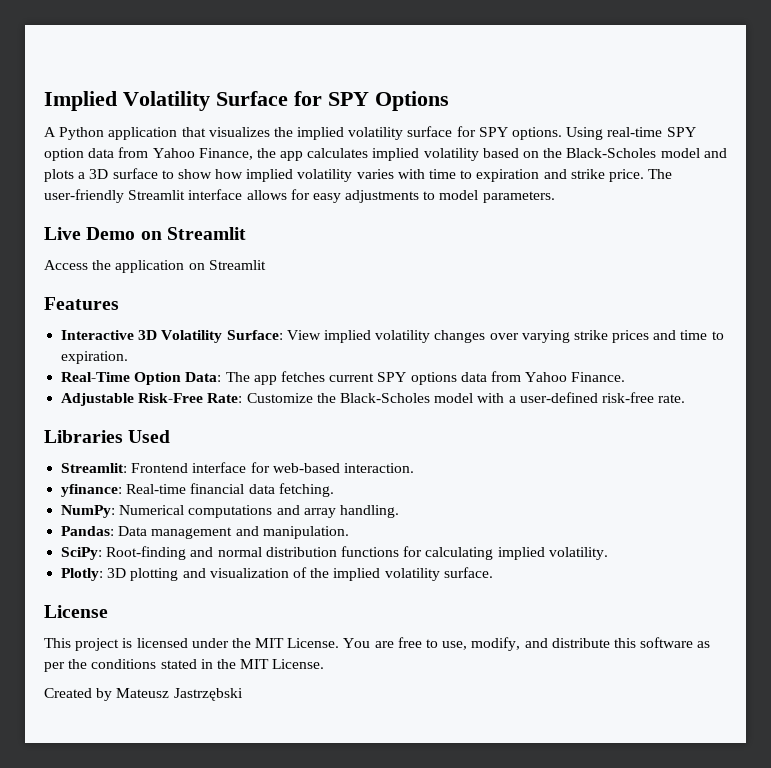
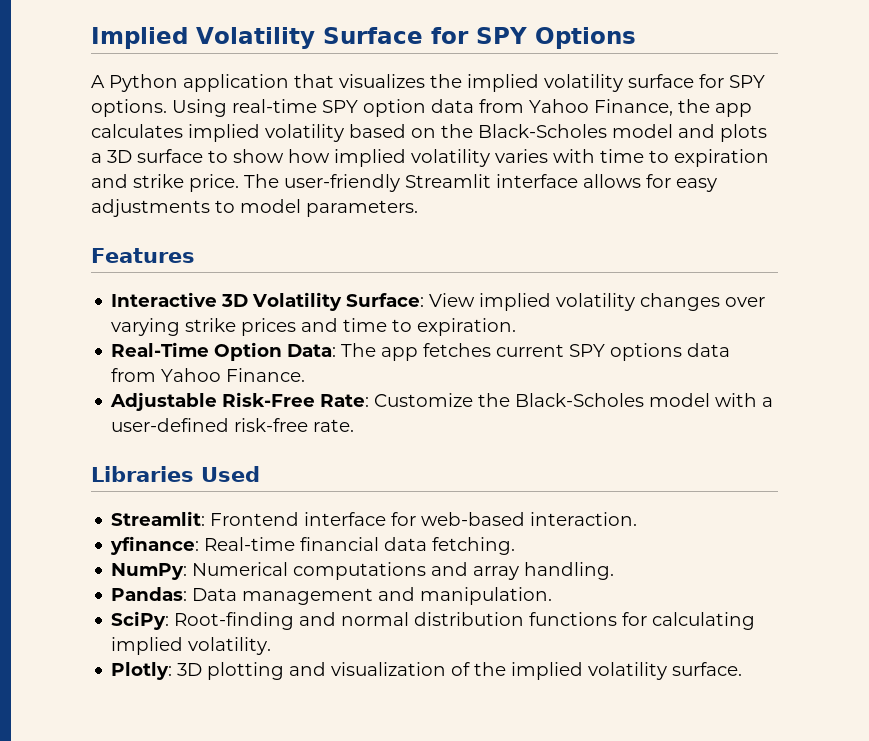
- Live Demo on Streamlit
- Access the application on Streamlit
- License
- This project is licensed under the MIT License. You are free to use, modify, and distribute this software as per the conditions stated in the MIT License.
- Created by Mateusz Jastrzębski

